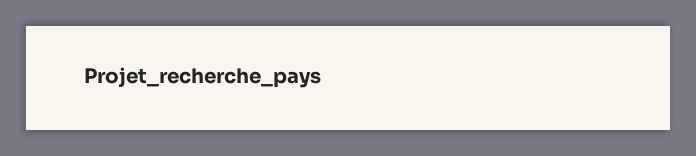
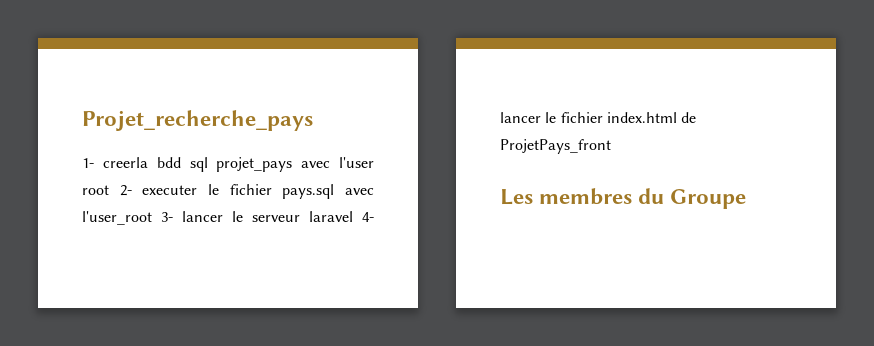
+ 1- creerla bdd sql projet_pays avec l'user root 2- executer le fichier pays.sql avec l'user_root 3- lancer le serveur laravel 4- lancer le fichier index.html de ProjetPays_front
+ Les membres du Groupe

